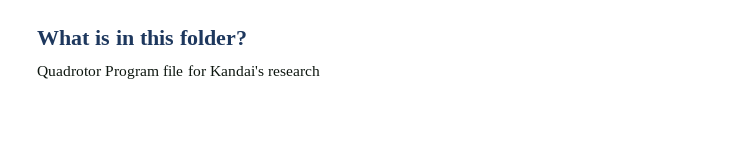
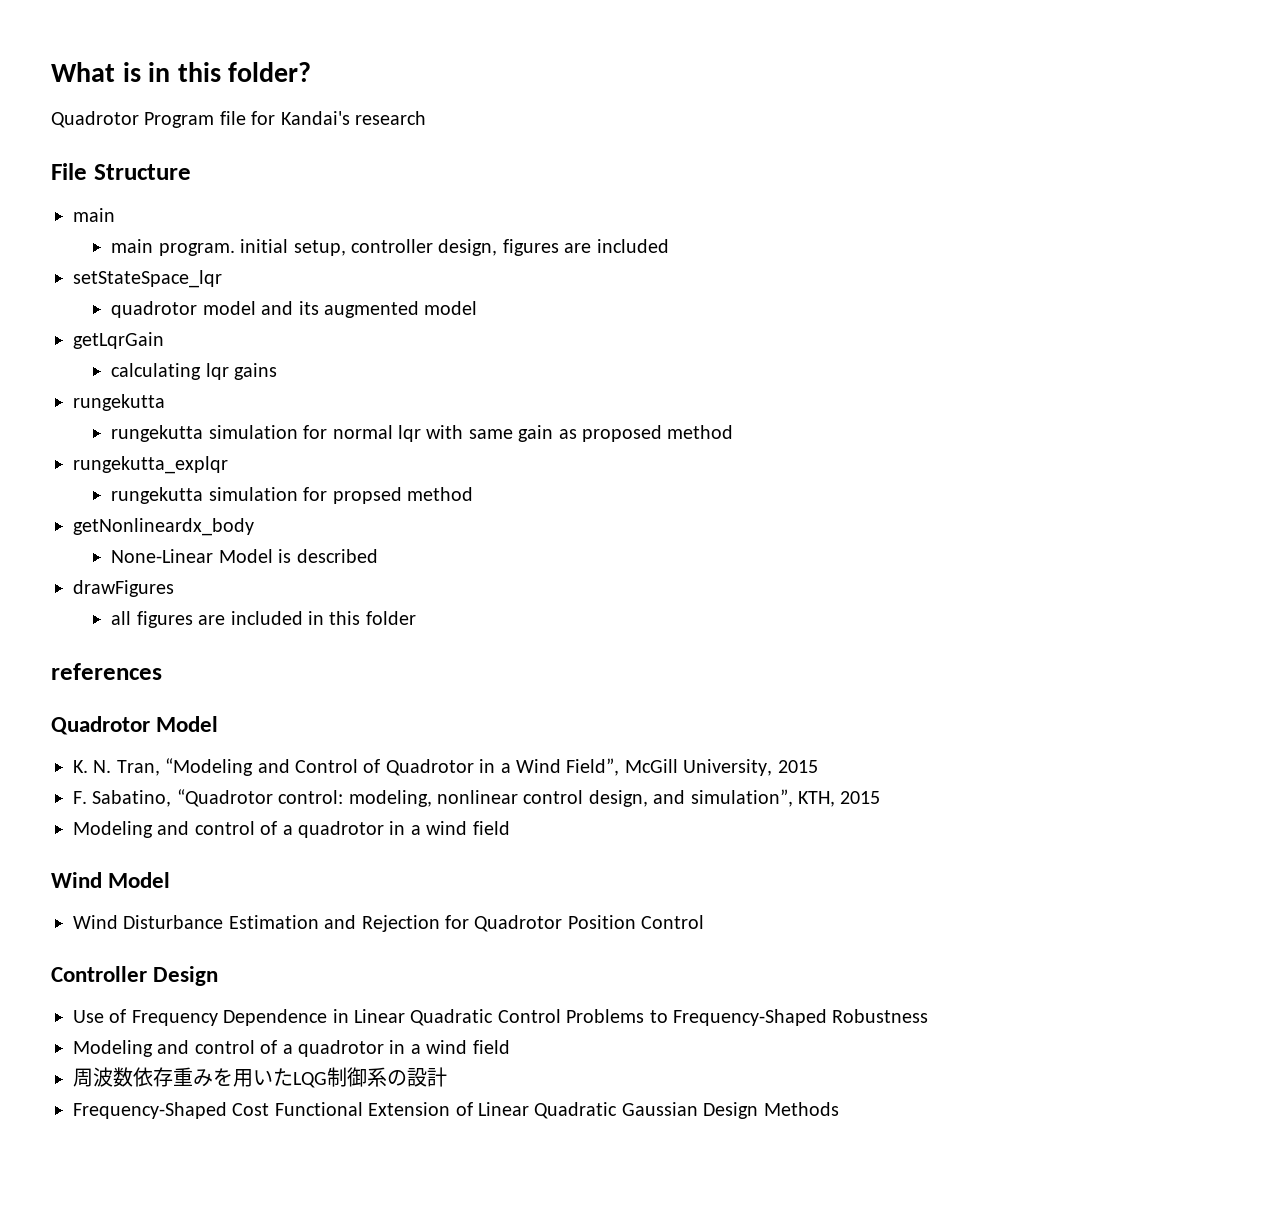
+ File Structure
+ main
+ main program. initial setup, controller design, figures are included
+ setStateSpace_lqr
+ quadrotor model and its augmented model
+ getLqrGain
+ calculating lqr gains
+ rungekutta
+ rungekutta simulation for normal lqr with same gain as proposed method
+ rungekutta_explqr
+ rungekutta simulation for propsed method
+ getNonlineardx_body
+ None-Linear Model is described
+ drawFigures
+ all figures are included in this folder
+ references
+ Quadrotor Model
+ K. N. Tran, “Modeling and Control of Quadrotor in a Wind Field”, McGill University, 2015
+ F. Sabatino, “Quadrotor control: modeling, nonlinear control design, and simulation”, KTH, 2015
+ Modeling and control of a quadrotor in a wind field
+ Wind Model
+ Wind Disturbance Estimation and Rejection for Quadrotor Position Control
+ Controller Design
+ Use of Frequency Dependence in Linear Quadratic Control Problems to Frequency-Shaped Robustness
+ Modeling and control of a quadrotor in a wind field
+ 周波数依存重みを用いたLQG制御系の設計
+ Frequency-Shaped Cost Functional Extension of Linear Quadratic Gaussian Design Methods

